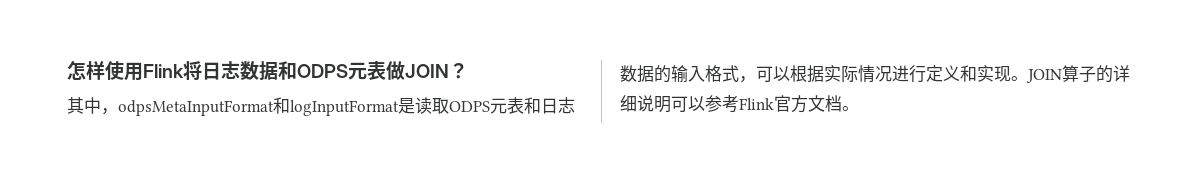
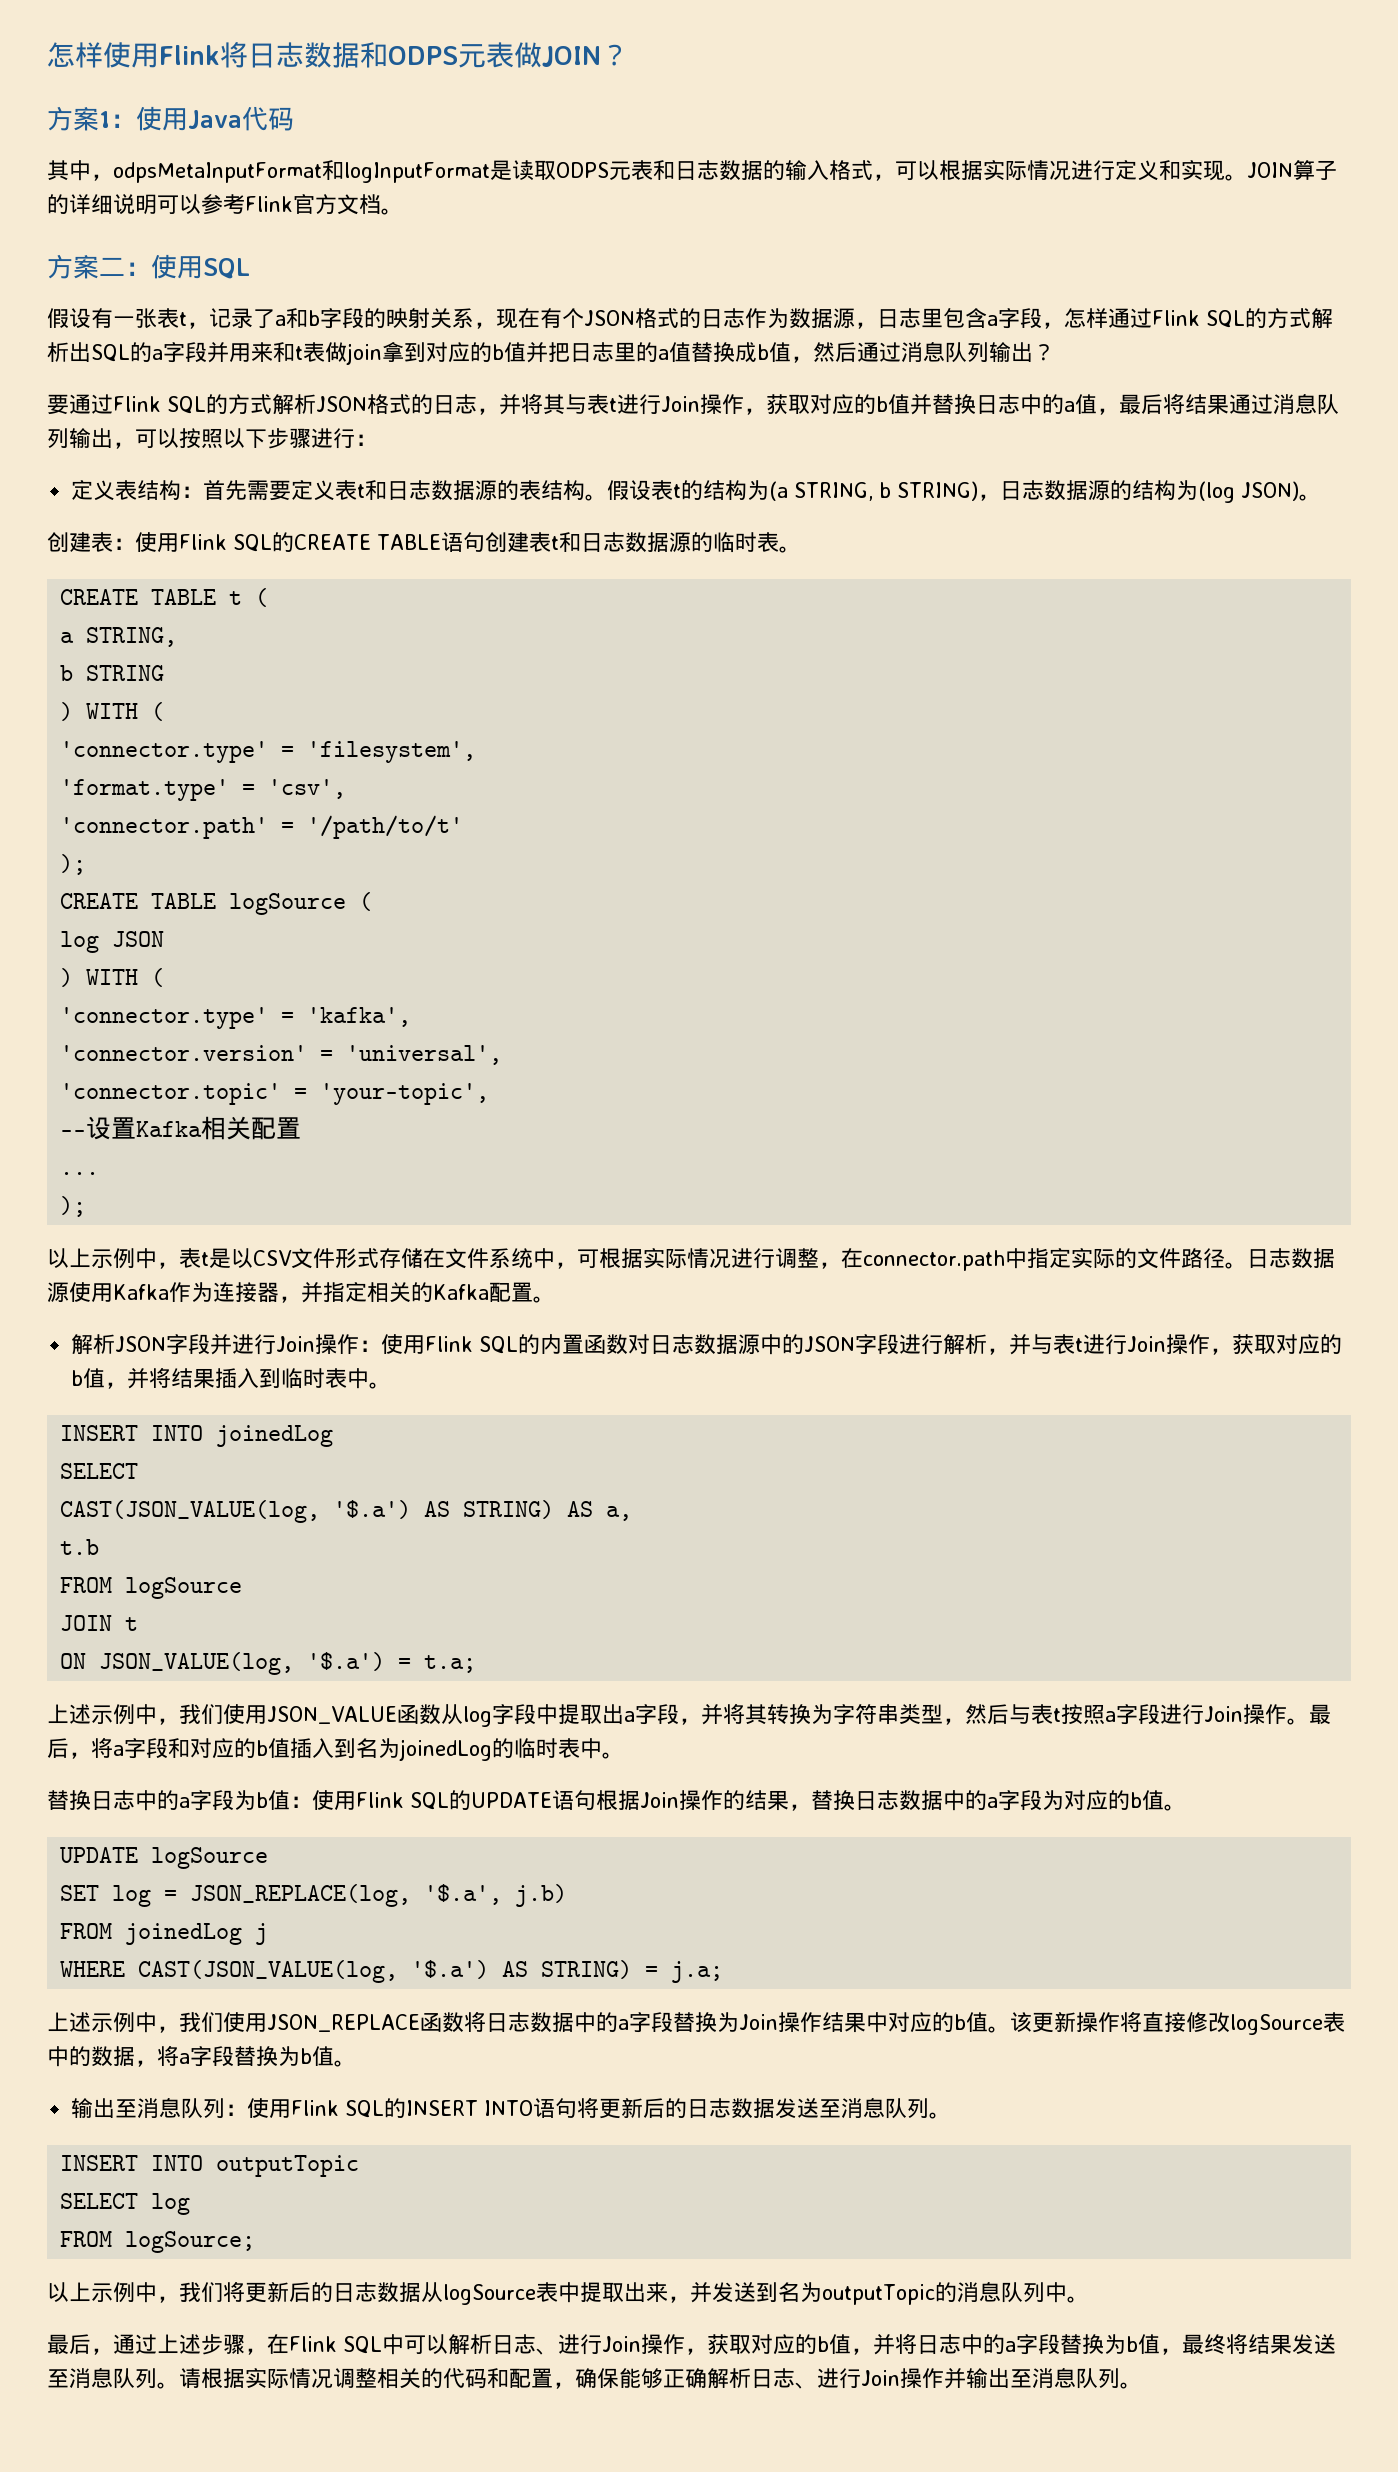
+ 方案1：使用Java代码
+ 方案二：使用SQL
+ 假设有一张表t，记录了a和b字段的映射关系，现在有个JSON格式的日志作为数据源，日志里包含a字段，怎样通过Flink SQL的方式解析出SQL的a字段并用来和t表做join拿到对应的b值并把日志里的a值替换成b值，然后通过消息队列输出？
+ 要通过Flink SQL的方式解析JSON格式的日志，并将其与表t进行Join操作，获取对应的b值并替换日志中的a值，最后将结果通过消息队列输出，可以按照以下步骤进行：
+ 定义表结构：首先需要定义表t和日志数据源的表结构。假设表t的结构为(a STRING, b STRING)，日志数据源的结构为(log JSON)。
+ 创建表：使用Flink SQL的CREATE TABLE语句创建表t和日志数据源的临时表。
+ CREATE TABLE t (
+ a STRING,
+ b STRING
+ ) WITH (
+ 'connector.type' = 'filesystem',
+ 'format.type' = 'csv',
+ 'connector.path' = '/path/to/t'
+ );
+ CREATE TABLE logSource (
+ log JSON
+ ) WITH (
+ 'connector.type' = 'kafka',
+ 'connector.version' = 'universal',
+ 'connector.topic' = 'your-topic',
+ --设置Kafka相关配置
+ ...
+ );
+ 以上示例中，表t是以CSV文件形式存储在文件系统中，可根据实际情况进行调整，在connector.path中指定实际的文件路径。日志数据源使用Kafka作为连接器，并指定相关的Kafka配置。
+ 解析JSON字段并进行Join操作：使用Flink SQL的内置函数对日志数据源中的JSON字段进行解析，并与表t进行Join操作，获取对应的b值，并将结果插入到临时表中。
+ INSERT INTO joinedLog
+ SELECT
+ CAST(JSON_VALUE(log, '$.a') AS STRING) AS a,
+ t.b
+ FROM logSource
+ JOIN t
+ ON JSON_VALUE(log, '$.a') = t.a;
+ 上述示例中，我们使用JSON_VALUE函数从log字段中提取出a字段，并将其转换为字符串类型，然后与表t按照a字段进行Join操作。最后，将a字段和对应的b值插入到名为joinedLog的临时表中。
+ 替换日志中的a字段为b值：使用Flink SQL的UPDATE语句根据Join操作的结果，替换日志数据中的a字段为对应的b值。
+ UPDATE logSource
+ SET log = JSON_REPLACE(log, '$.a', j.b)
+ FROM joinedLog j
+ WHERE CAST(JSON_VALUE(log, '$.a') AS STRING) = j.a;
+ 上述示例中，我们使用JSON_REPLACE函数将日志数据中的a字段替换为Join操作结果中对应的b值。该更新操作将直接修改logSource表中的数据，将a字段替换为b值。
+ 输出至消息队列：使用Flink SQL的INSERT INTO语句将更新后的日志数据发送至消息队列。
+ INSERT INTO outputTopic
+ SELECT log
+ FROM logSource;
+ 以上示例中，我们将更新后的日志数据从logSource表中提取出来，并发送到名为outputTopic的消息队列中。
+ 最后，通过上述步骤，在Flink SQL中可以解析日志、进行Join操作，获取对应的b值，并将日志中的a字段替换为b值，最终将结果发送至消息队列。请根据实际情况调整相关的代码和配置，确保能够正确解析日志、进行Join操作并输出至消息队列。

